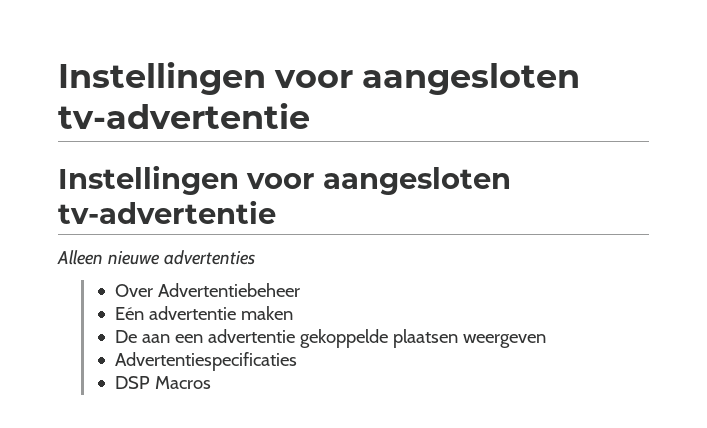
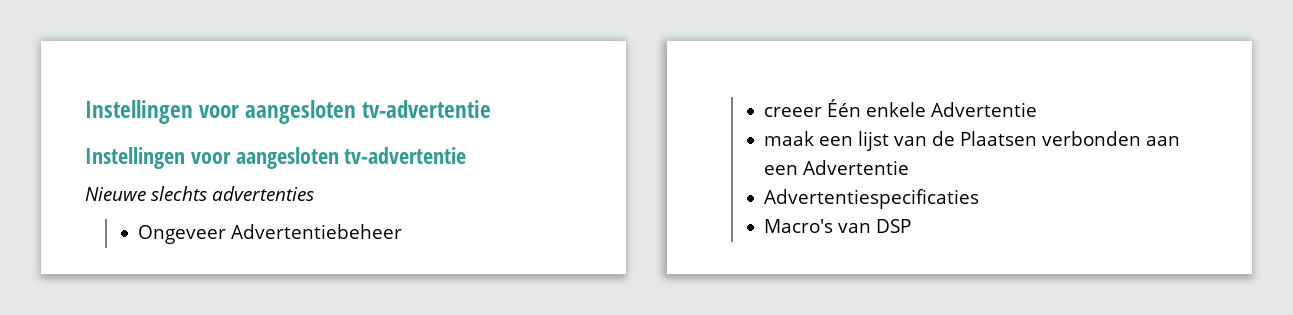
- Alleen nieuwe advertenties
+ Nieuwe slechts advertenties
- Over Advertentiebeheer
+ Ongeveer Advertentiebeheer
- Eén advertentie maken
- De aan een advertentie gekoppelde plaatsen weergeven
+ creeer Één enkele Advertentie
+ maak een lijst van de Plaatsen verbonden aan een Advertentie
  Advertentiespecificaties
- DSP Macros
+ Macro's van DSP

